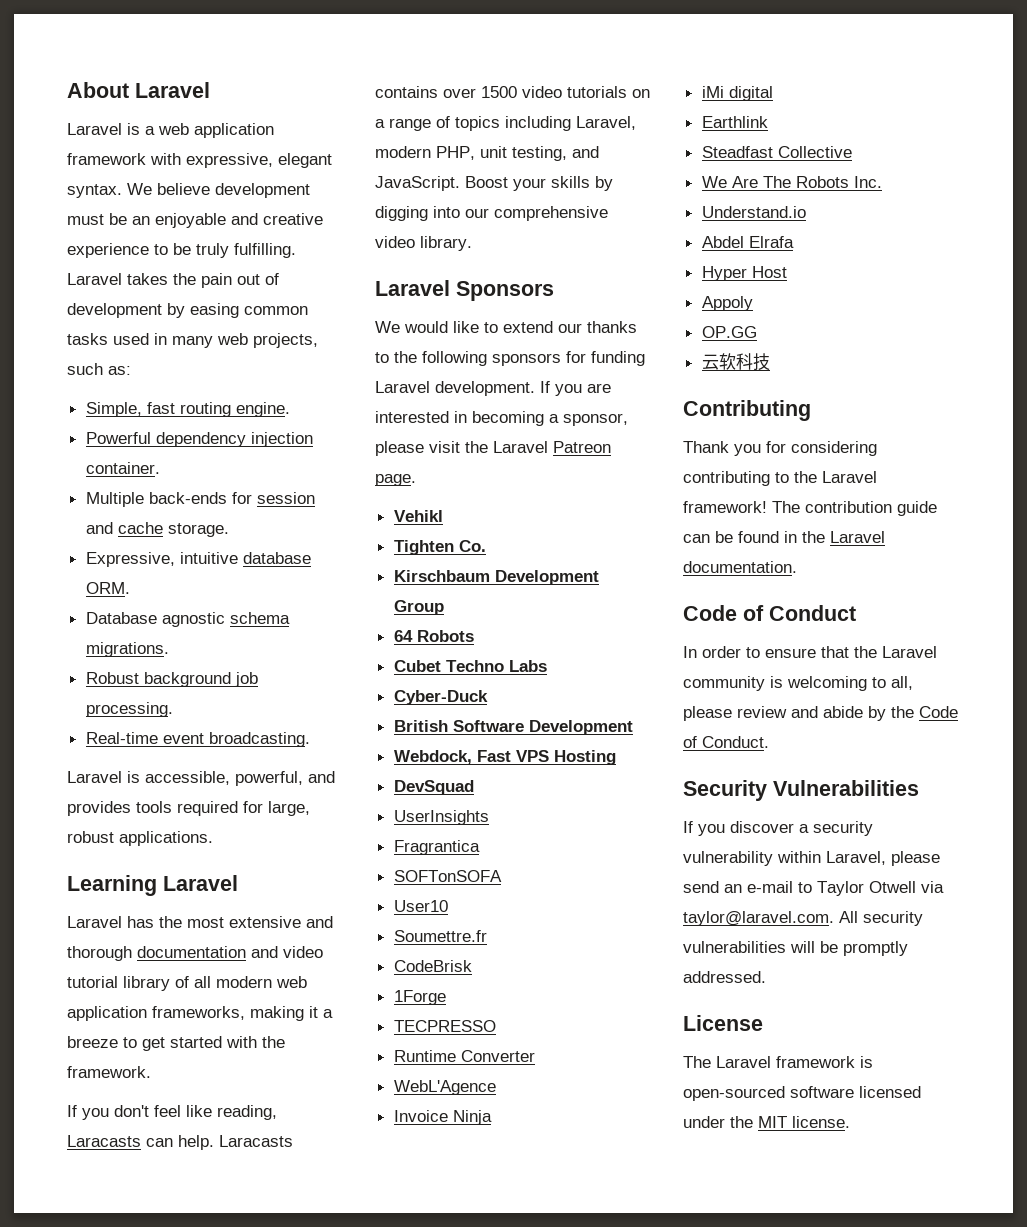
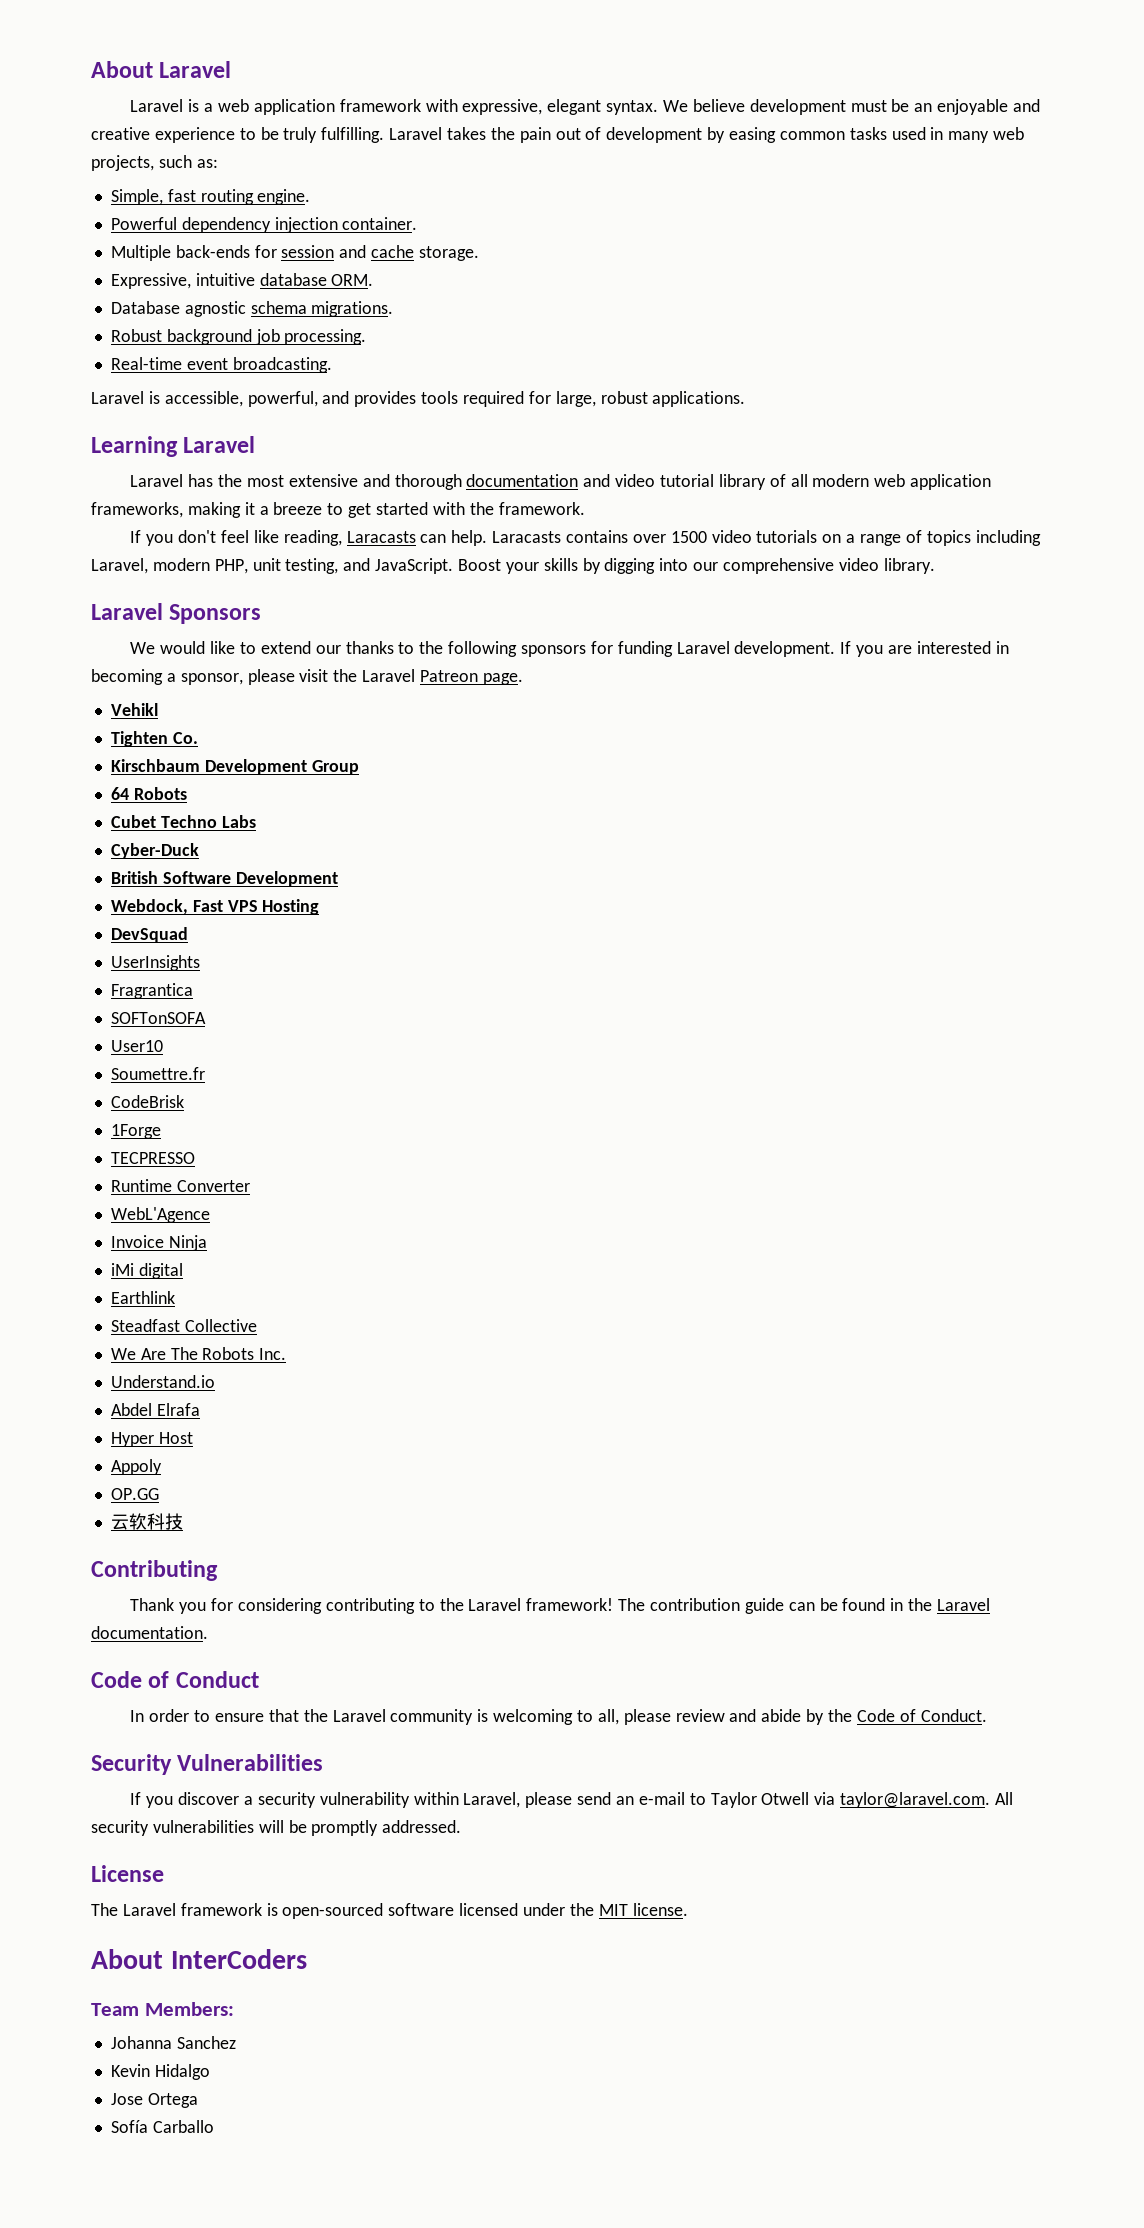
+ About InterCoders
+ Team Members:
+ Johanna Sanchez
+ Kevin Hidalgo
+ Jose Ortega
+ Sofía Carballo

